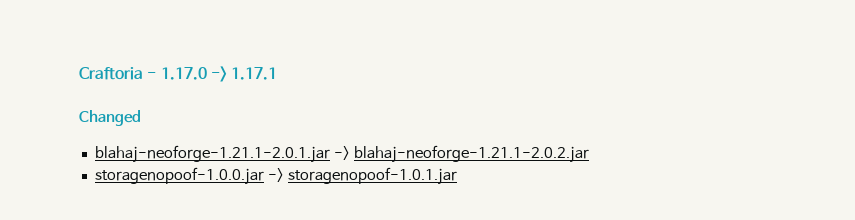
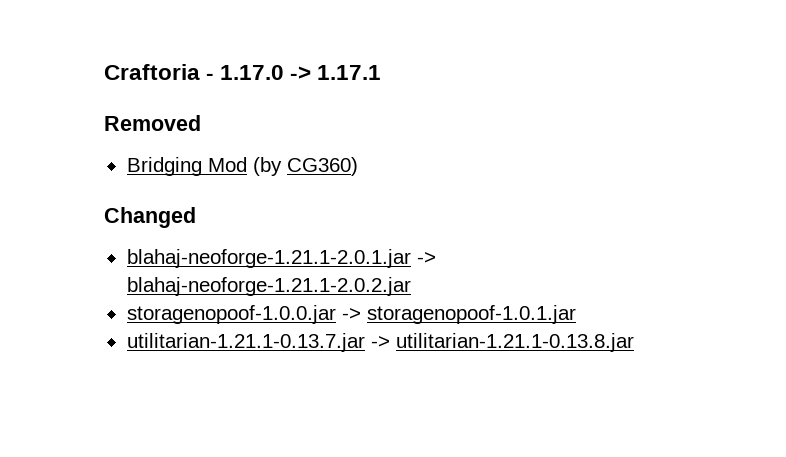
+ Removed
+ Bridging Mod (by CG360)
+ utilitarian-1.21.1-0.13.7.jar -> utilitarian-1.21.1-0.13.8.jar

